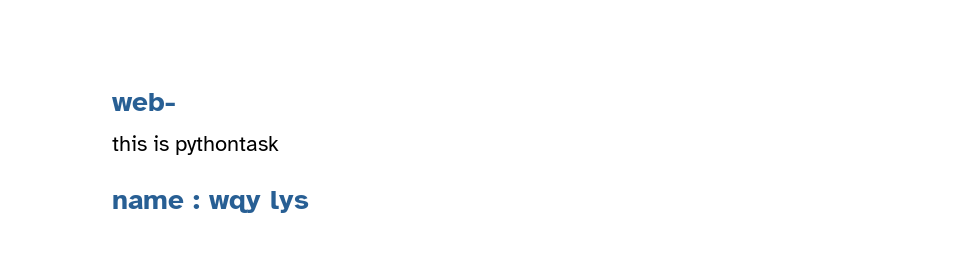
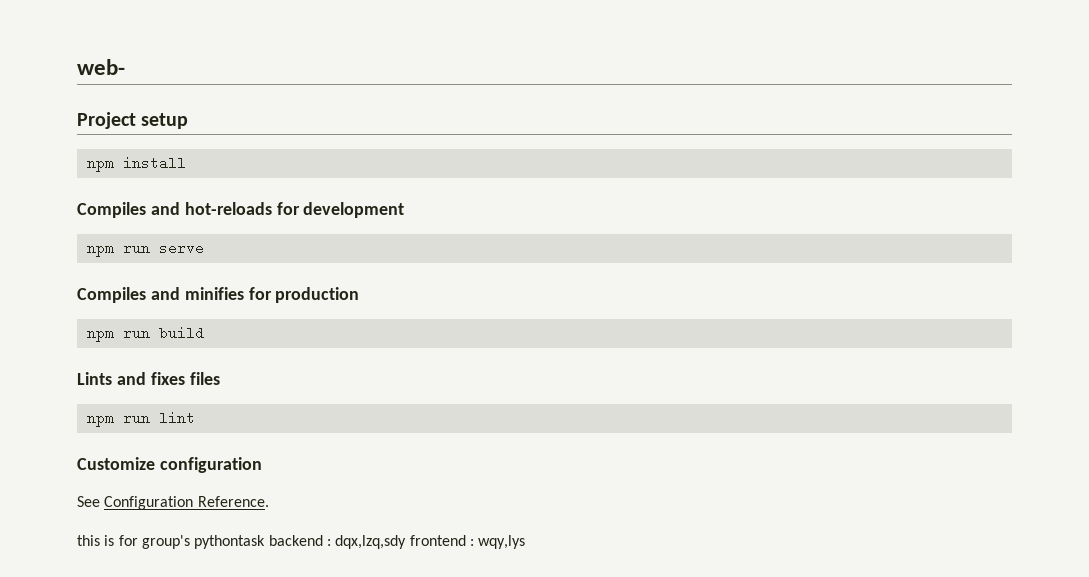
+ Project setup
+ npm install
+ Compiles and hot-reloads for development
+ npm run serve
+ Compiles and minifies for production
+ npm run build
+ Lints and fixes files
+ npm run lint
+ Customize configuration
+ See Configuration Reference.
- this is pythontask
- name : wqy lys
+ this is for group's pythontask backend : dqx,lzq,sdy frontend : wqy,lys

